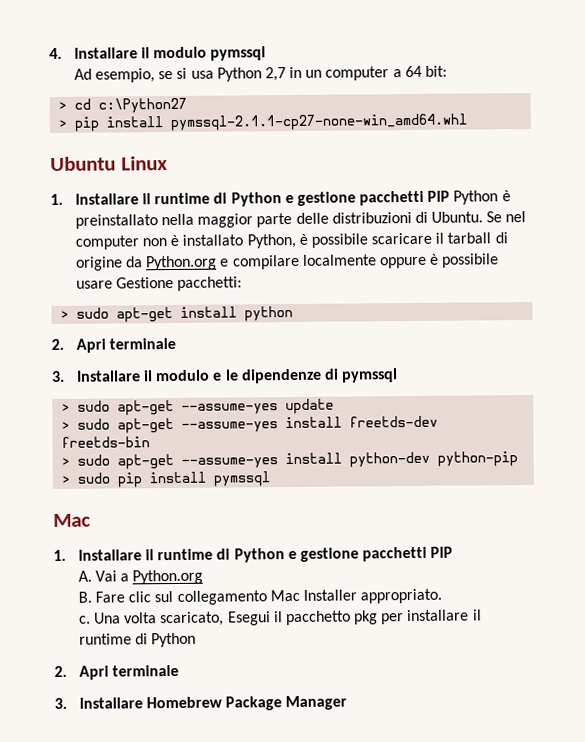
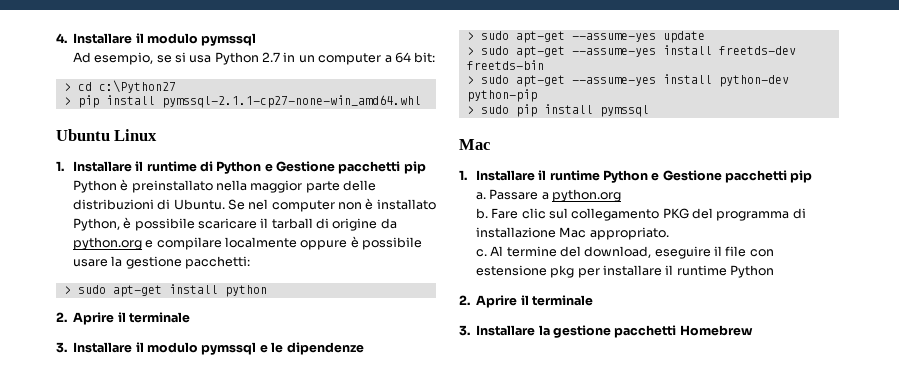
- Ad esempio, se si usa Python 2,7 in un computer a 64 bit:
+ Ad esempio, se si usa Python 2.7 in un computer a 64 bit:
- 1. Installare il runtime di Python e gestione pacchetti PIP Python è preinstallato nella maggior parte delle distribuzioni di Ubuntu.
+ 1. Installare il runtime di Python e Gestione pacchetti pip Python è preinstallato nella maggior parte delle distribuzioni di Ubuntu.
- Se nel computer non è installato Python, è possibile scaricare il tarball di origine da Python.org e compilare localmente oppure è possibile usare Gestione pacchetti:
+ Se nel computer non è installato Python, è possibile scaricare il tarball di origine da python.org e compilare localmente oppure è possibile usare la gestione pacchetti:
  > sudo apt-get install python
- 2. Apri terminale
+ 2. Aprire il terminale
- 3. Installare il modulo e le dipendenze di pymssql
+ 3. Installare il modulo pymssql e le dipendenze
  > sudo pip install pymssql
  Mac
- 1. Installare il runtime di Python e gestione pacchetti PIP
- A. Vai a Python.org
- B. Fare clic sul collegamento Mac Installer appropriato.
- c. Una volta scaricato, Esegui il pacchetto pkg per installare il runtime di Python
- 2. Apri terminale
- 3. Installare Homebrew Package Manager
+ 1. Installare il runtime Python e Gestione pacchetti pip
+ a. Passare a python.org
+ b. Fare clic sul collegamento PKG del programma di installazione Mac appropriato.
+ c. Al termine del download, eseguire il file con estensione pkg per installare il runtime Python
+ 2. Aprire il terminale
+ 3. Installare la gestione pacchetti Homebrew

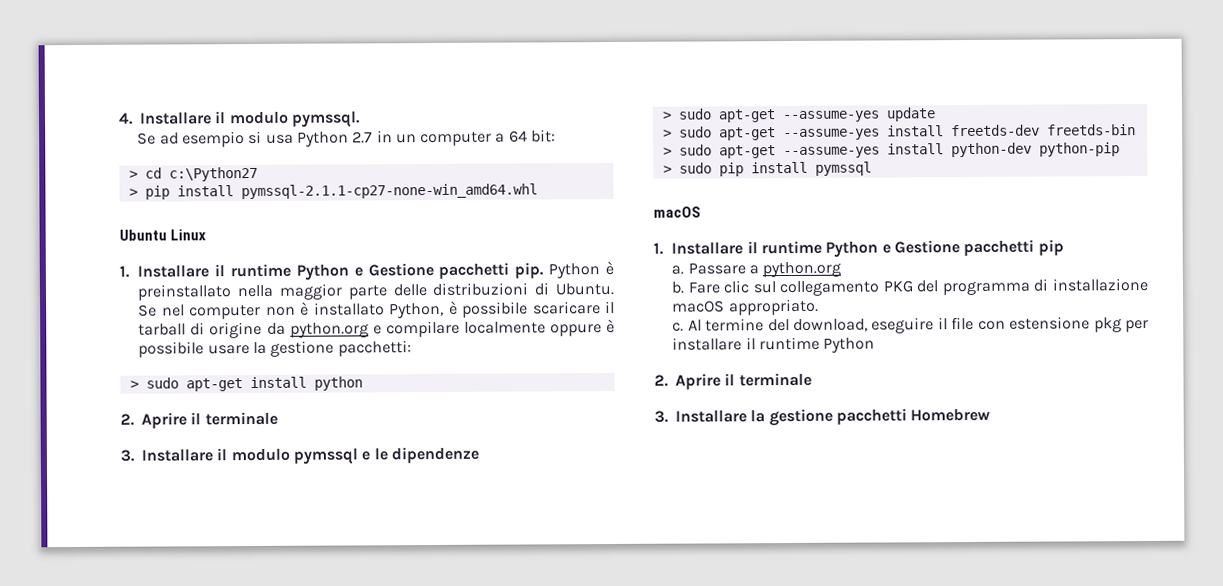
- 4. Installare il modulo pymssql
- Ad esempio, se si usa Python 2.7 in un computer a 64 bit:
+ 4. Installare il modulo pymssql.
+ Se ad esempio si usa Python 2.7 in un computer a 64 bit:
- 1. Installare il runtime di Python e Gestione pacchetti pip Python è preinstallato nella maggior parte delle distribuzioni di Ubuntu.
+ 1. Installare il runtime Python e Gestione pacchetti pip. Python è preinstallato nella maggior parte delle distribuzioni di Ubuntu.
  > sudo pip install pymssql
- Mac
+ macOS
- Fare clic sul collegamento PKG del programma di installazione Mac appropriato.
+ Fare clic sul collegamento PKG del programma di installazione macOS appropriato.

